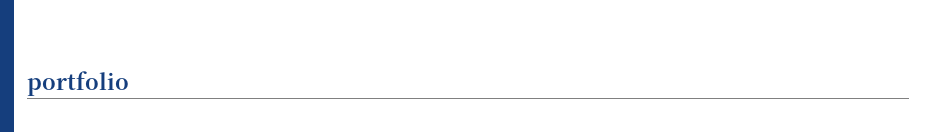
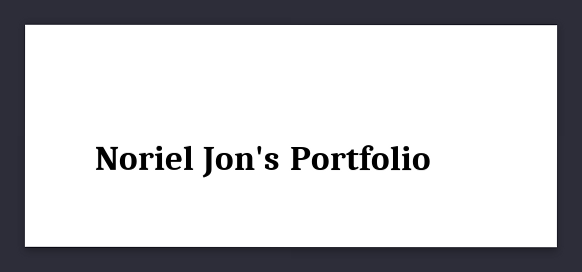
- portfolio
+ Noriel Jon's Portfolio

